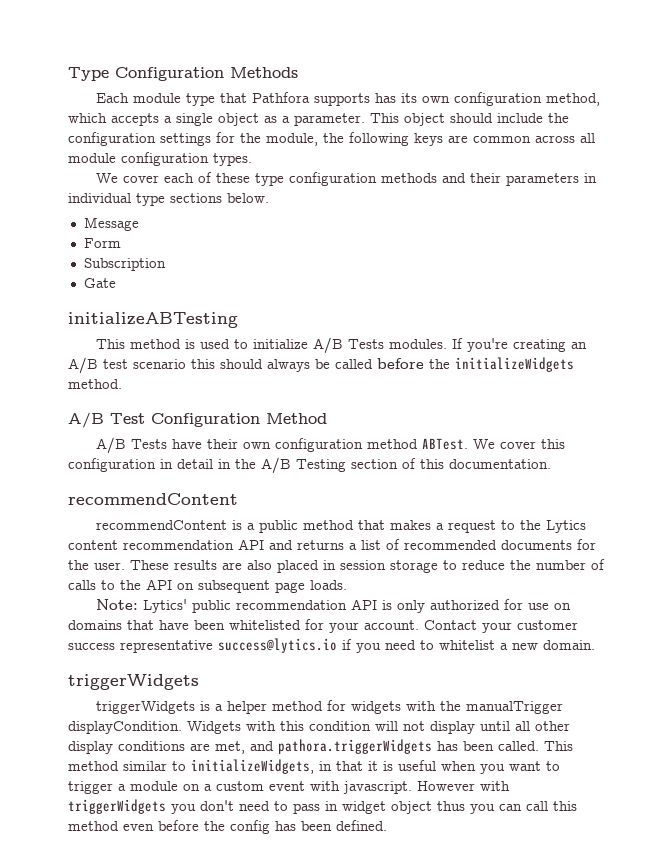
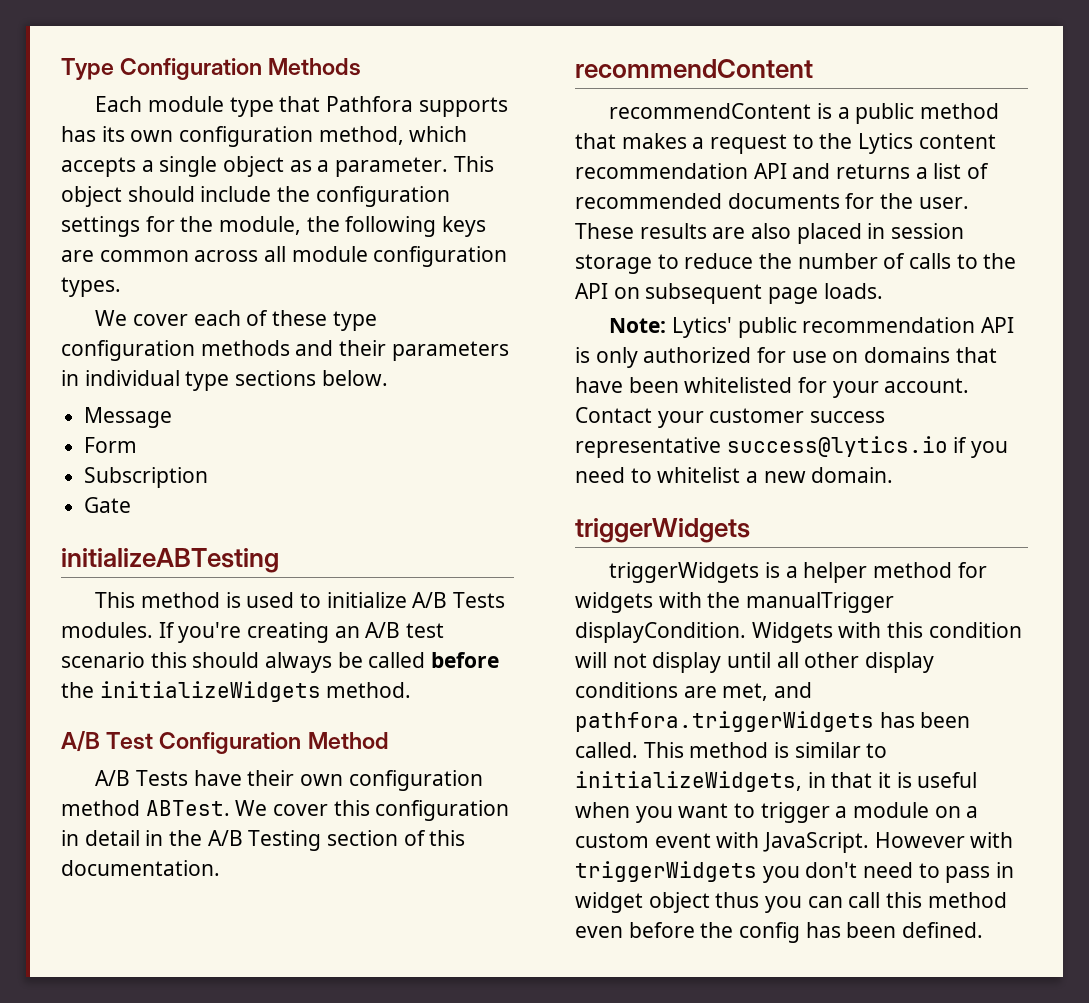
- Widgets with this condition will not display until all other display conditions are met, and pathora.triggerWidgets has been called.
+ Widgets with this condition will not display until all other display conditions are met, and pathfora.triggerWidgets has been called.
- This method similar to initializeWidgets, in that it is useful when you want to trigger a module on a custom event with javascript.
+ This method is similar to initializeWidgets, in that it is useful when you want to trigger a module on a custom event with JavaScript.

